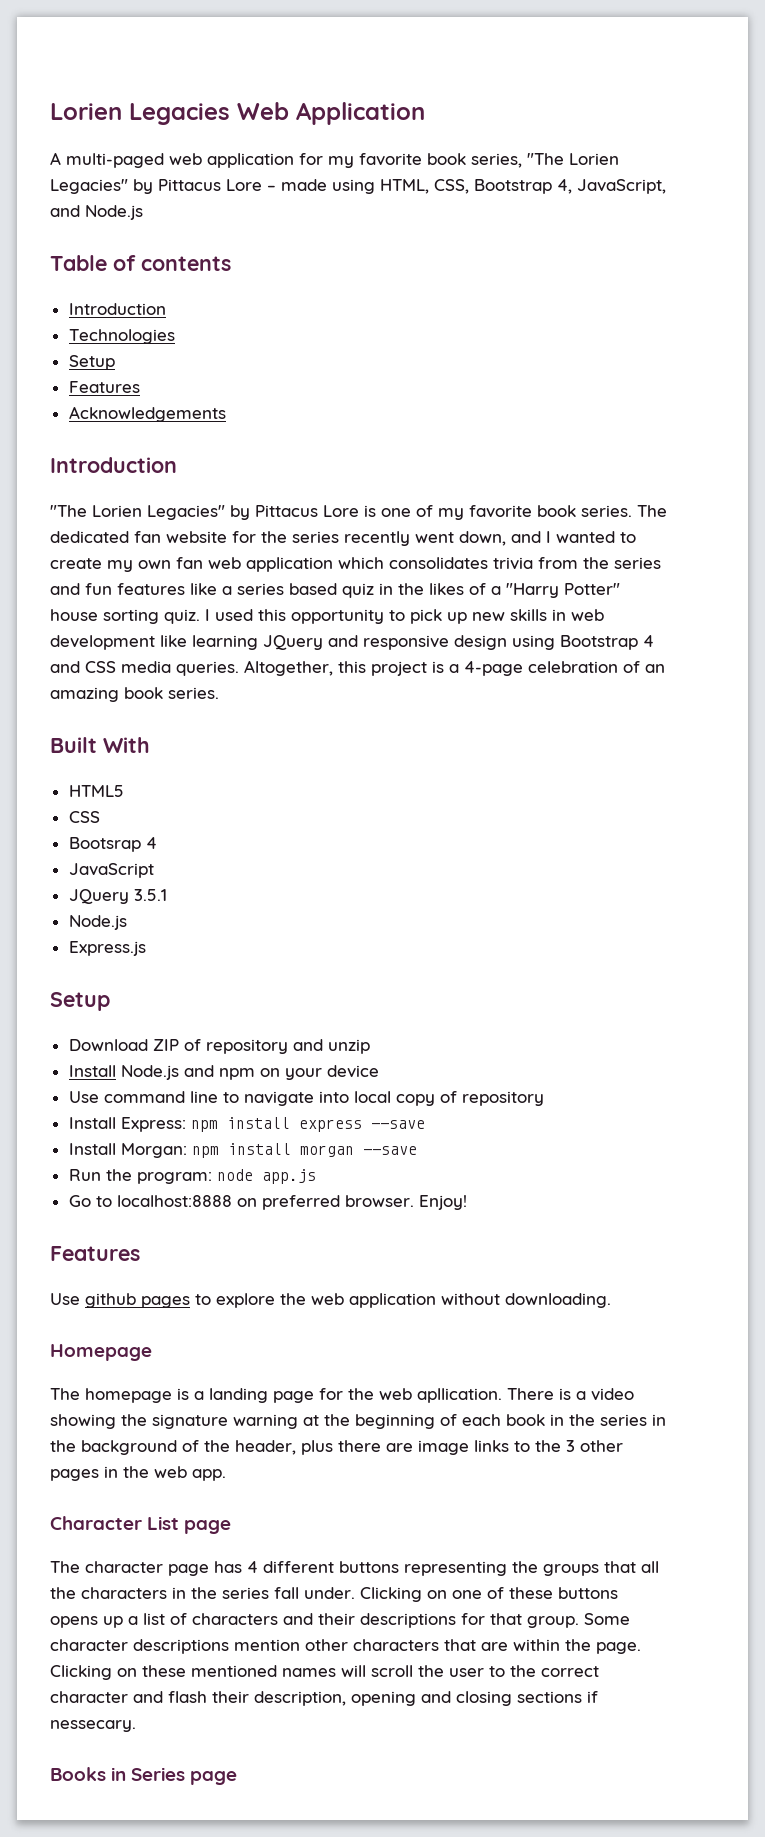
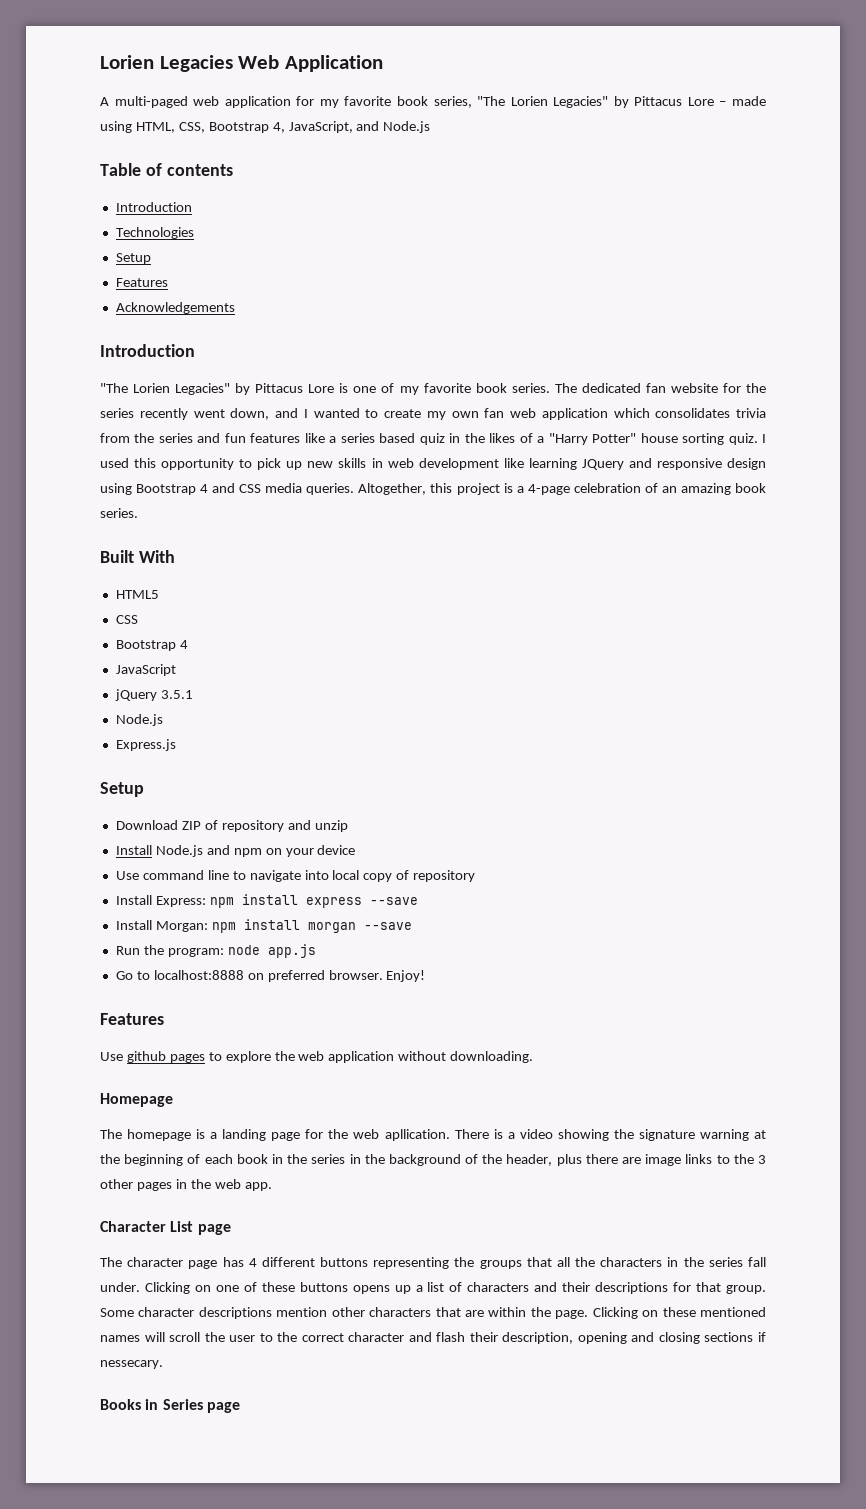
  HTML5
  CSS
- Bootsrap 4
+ Bootstrap 4
- JQuery 3.5.1
+ jQuery 3.5.1

